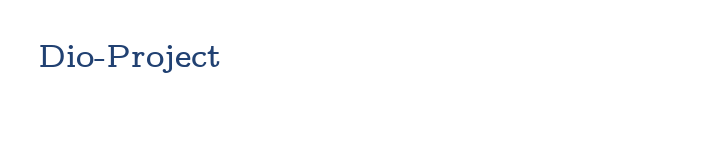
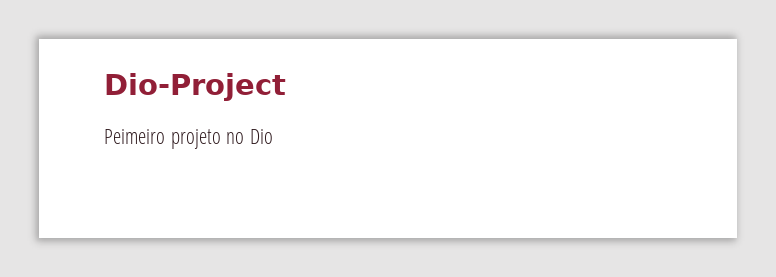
+ Peimeiro projeto no Dio

